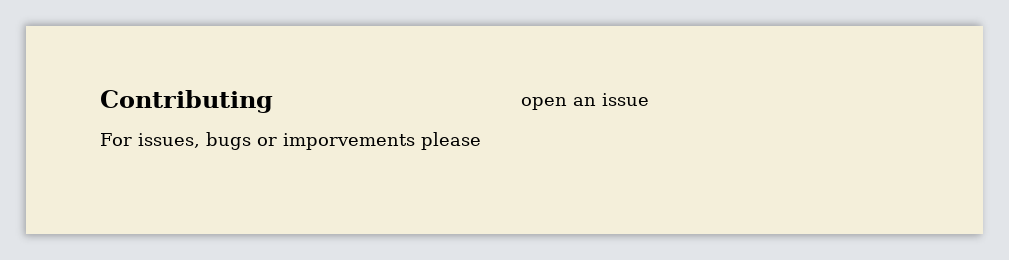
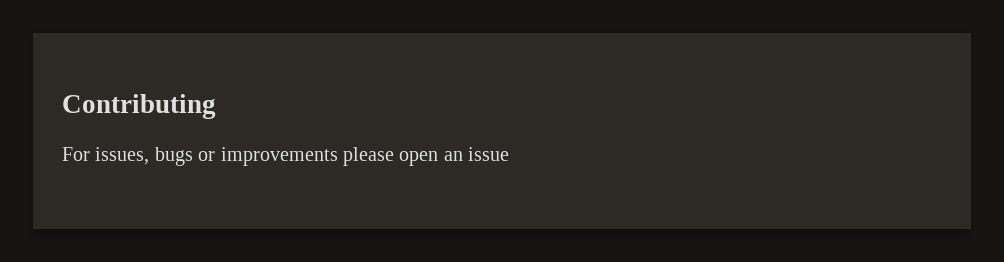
- For issues, bugs or imporvements please open an issue
+ For issues, bugs or improvements please open an issue

